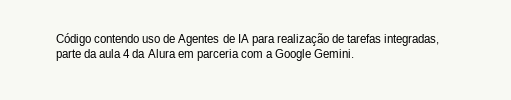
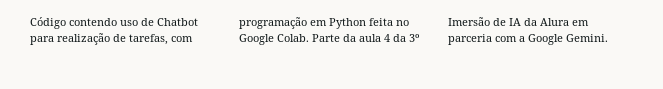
- Código contendo uso de Agentes de IA para realização de tarefas integradas, parte da aula 4 da Alura em parceria com a Google Gemini.
+ Código contendo uso de Chatbot para realização de tarefas, com programação em Python feita no Google Colab. Parte da aula 4 da 3º Imersão de IA da Alura em parceria com a Google Gemini.

